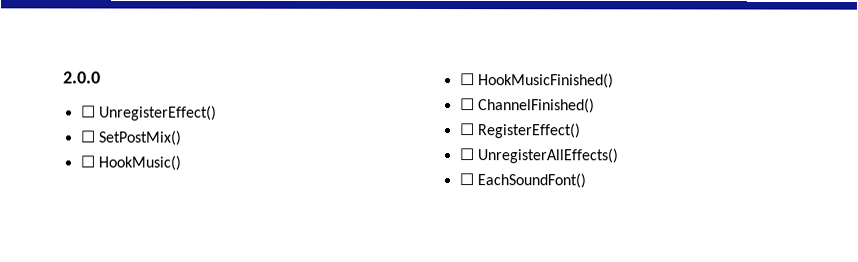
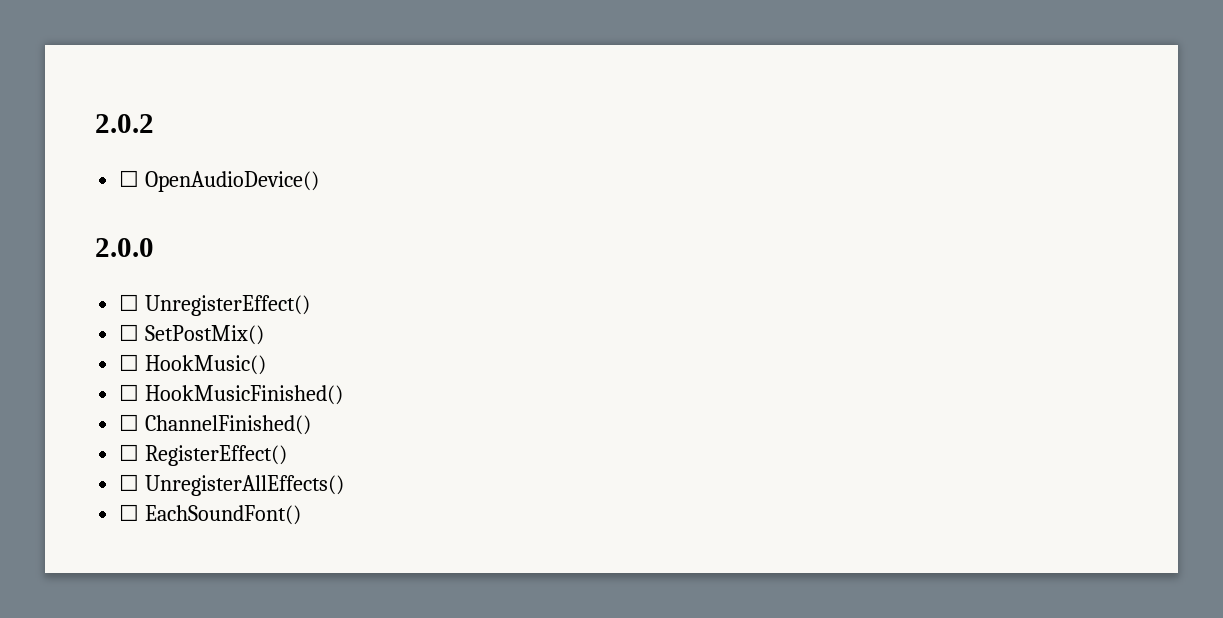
+ 2.0.2
+ ☐ OpenAudioDevice()

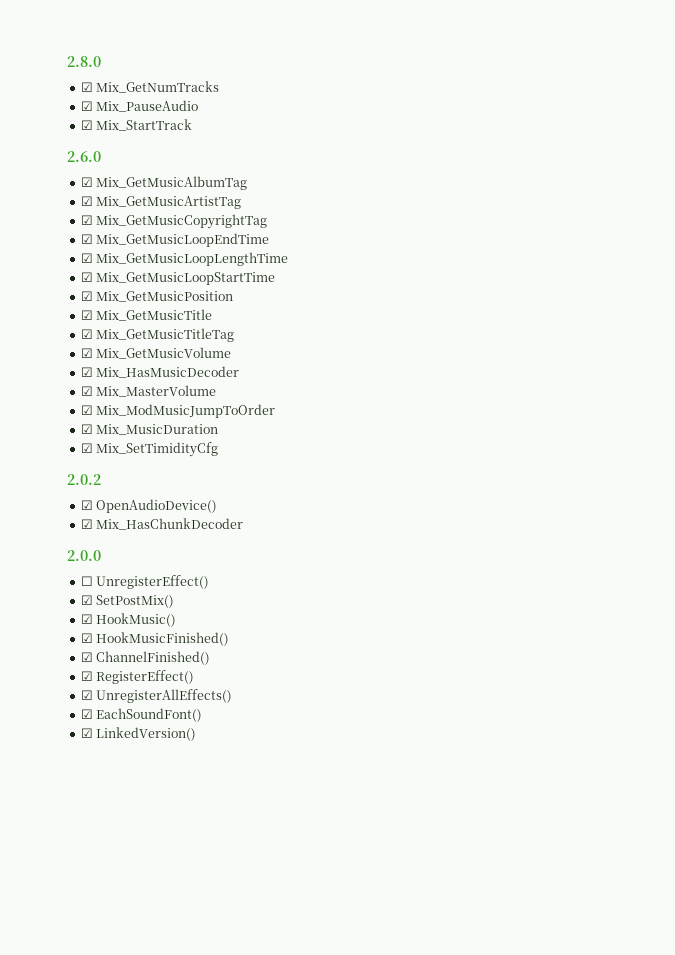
+ 2.8.0
+ ☑ Mix_GetNumTracks
+ ☑ Mix_PauseAudio
+ ☑ Mix_StartTrack
+ 2.6.0
+ ☑ Mix_GetMusicAlbumTag
+ ☑ Mix_GetMusicArtistTag
+ ☑ Mix_GetMusicCopyrightTag
+ ☑ Mix_GetMusicLoopEndTime
+ ☑ Mix_GetMusicLoopLengthTime
+ ☑ Mix_GetMusicLoopStartTime
+ ☑ Mix_GetMusicPosition
+ ☑ Mix_GetMusicTitle
+ ☑ Mix_GetMusicTitleTag
+ ☑ Mix_GetMusicVolume
+ ☑ Mix_HasMusicDecoder
+ ☑ Mix_MasterVolume
+ ☑ Mix_ModMusicJumpToOrder
+ ☑ Mix_MusicDuration
+ ☑ Mix_SetTimidityCfg
- ☐ OpenAudioDevice()
+ ☑ OpenAudioDevice()
+ ☑ Mix_HasChunkDecoder
- ☐ SetPostMix()
+ ☑ SetPostMix()
- ☐ HookMusic()
+ ☑ HookMusic()
- ☐ HookMusicFinished()
+ ☑ HookMusicFinished()
- ☐ ChannelFinished()
+ ☑ ChannelFinished()
- ☐ RegisterEffect()
+ ☑ RegisterEffect()
- ☐ UnregisterAllEffects()
+ ☑ UnregisterAllEffects()
- ☐ EachSoundFont()
+ ☑ EachSoundFont()
+ ☑ LinkedVersion()

